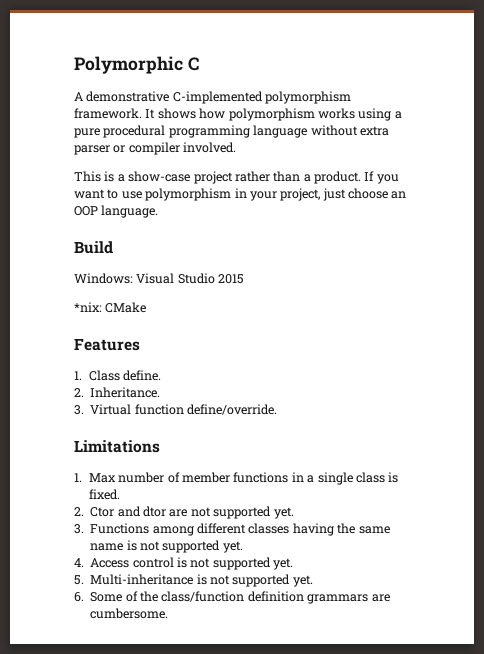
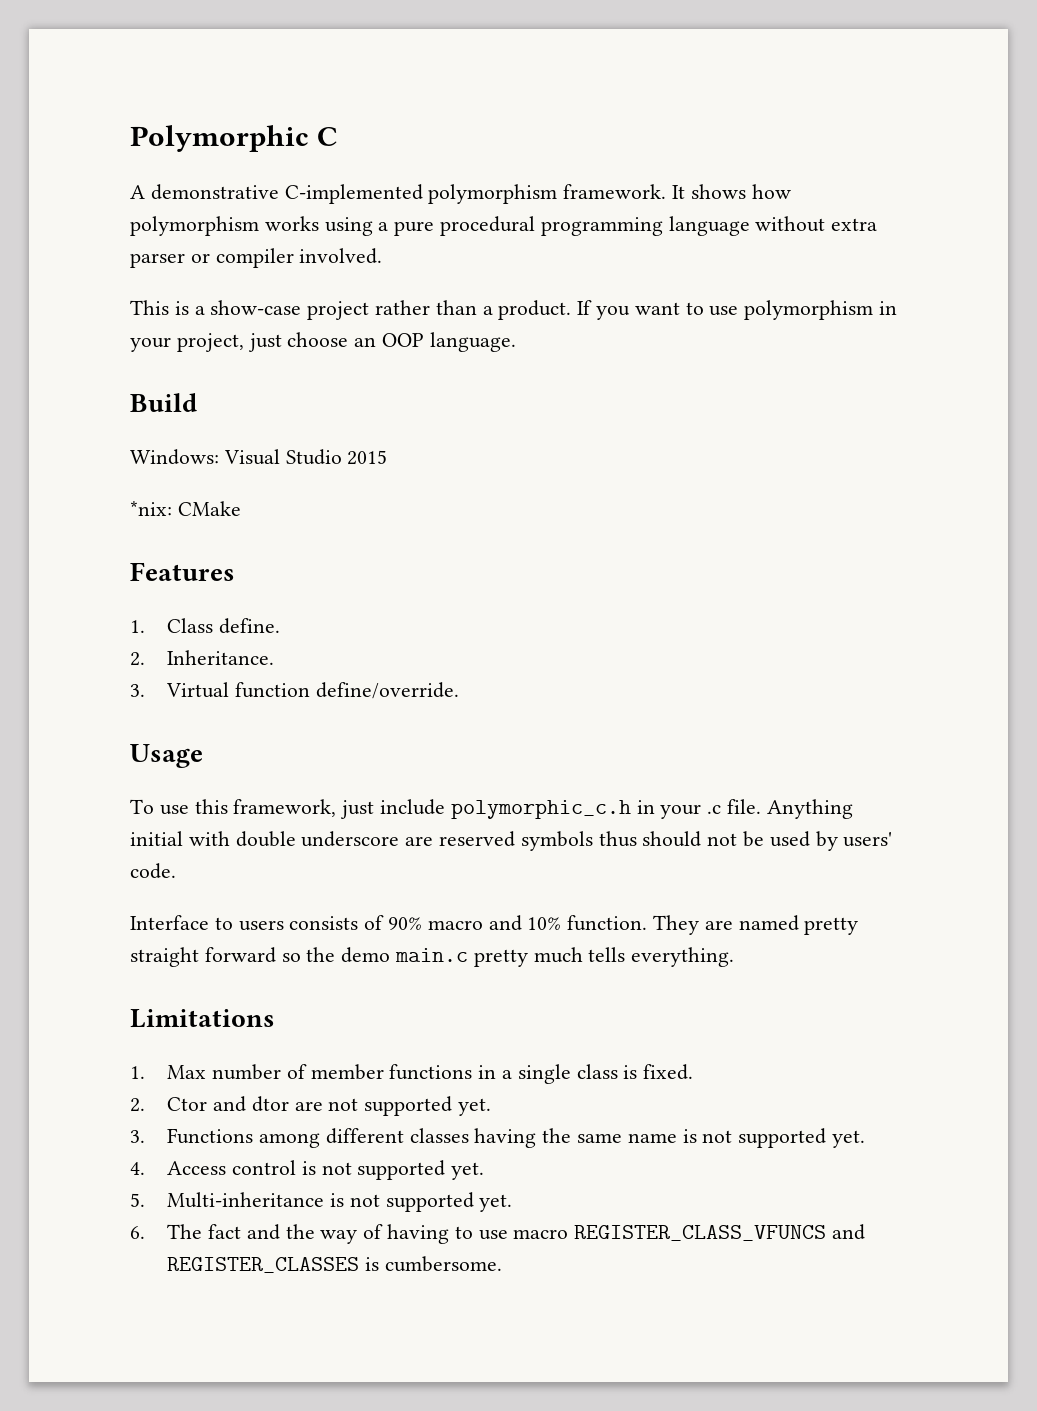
+ Usage
+ To use this framework, just include polymorphic_c.h in your .c file. Anything initial with double underscore are reserved symbols thus should not be used by users' code.
+ Interface to users consists of 90% macro and 10% function. They are named pretty straight forward so the demo main.c pretty much tells everything.
- 6. Some of the class/function definition grammars are cumbersome.
+ 6. The fact and the way of having to use macro REGISTER_CLASS_VFUNCS and REGISTER_CLASSES is cumbersome.

